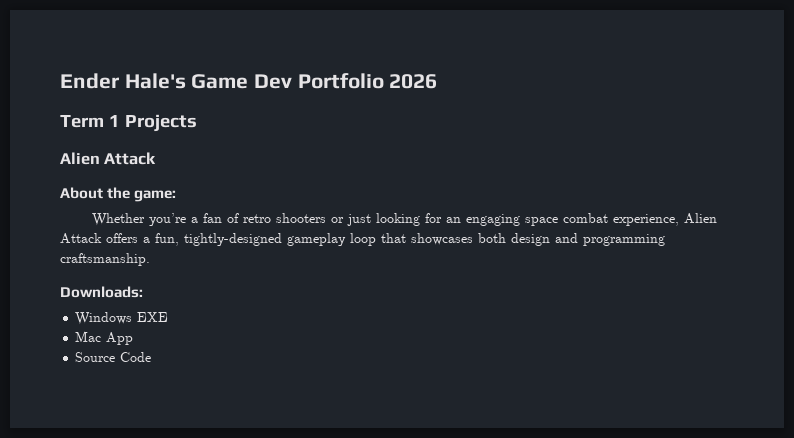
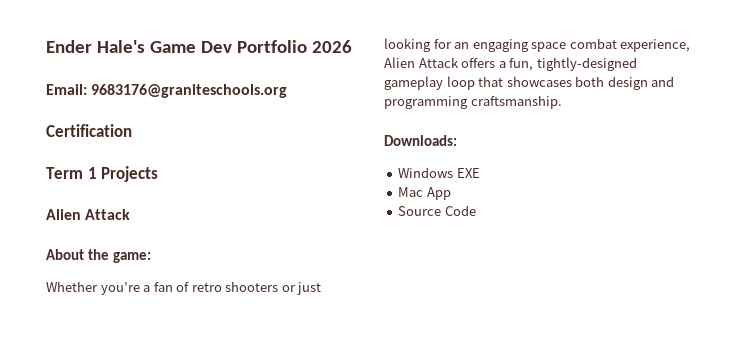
+ Email: 9683176@graniteschools.org
+ Certification

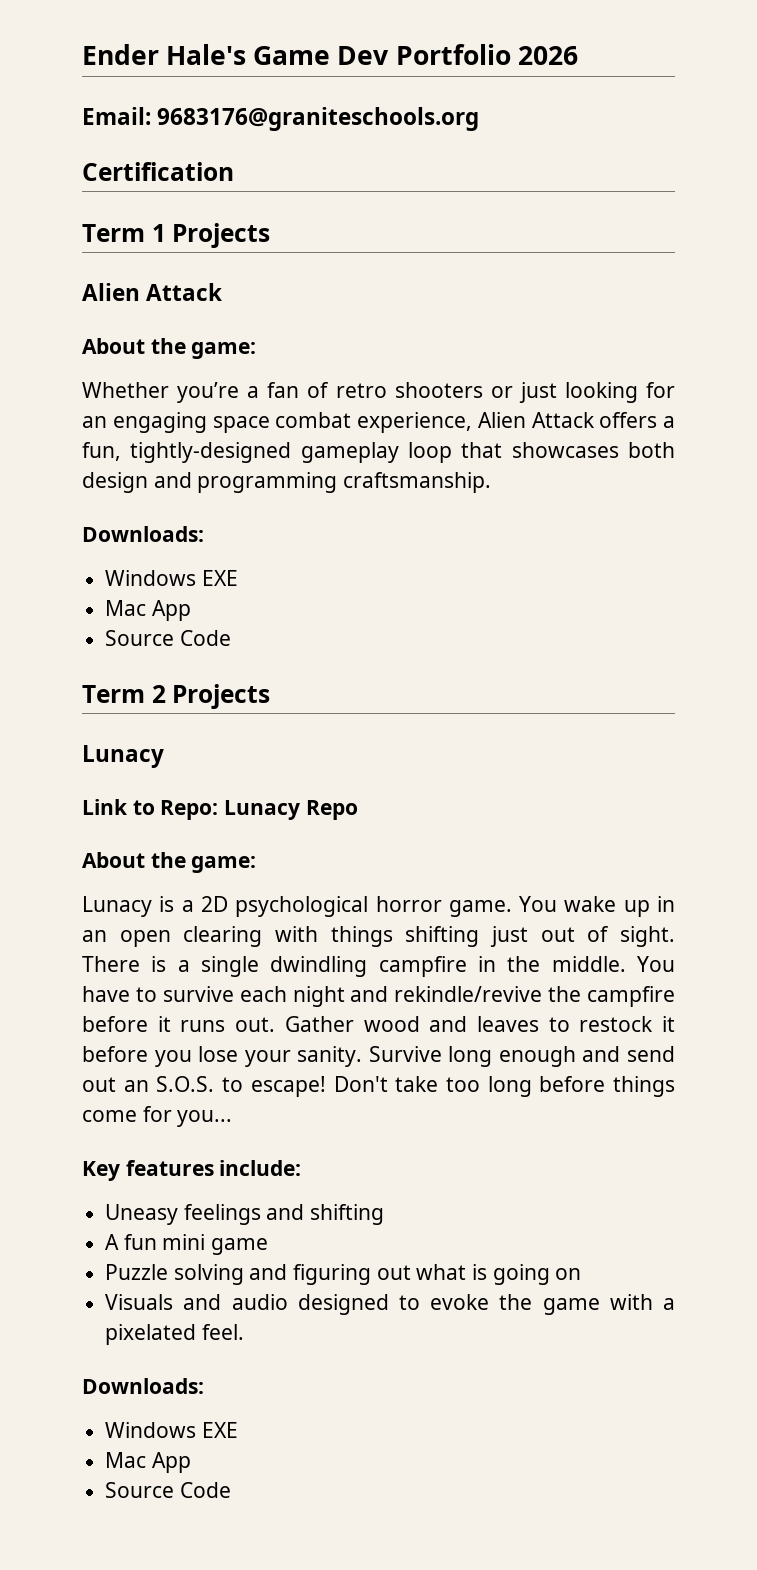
+ Term 2 Projects
+ Lunacy
+ Link to Repo: Lunacy Repo
+ About the game:
+ Lunacy is a 2D psychological horror game. You wake up in an open clearing with things shifting just out of sight. There is a single dwindling campfire in the middle. You have to survive each night and rekindle/revive the campfire before it runs out. Gather wood and leaves to restock it before you lose your sanity. Survive long enough and send out an S.O.S. to escape! Don't take too long before things come for you...
+ Key features include:
+ Uneasy feelings and shifting
+ A fun mini game
+ Puzzle solving and figuring out what is going on
+ Visuals and audio designed to evoke the game with a pixelated feel.
+ Downloads:
+ Windows EXE
+ Mac App
+ Source Code

